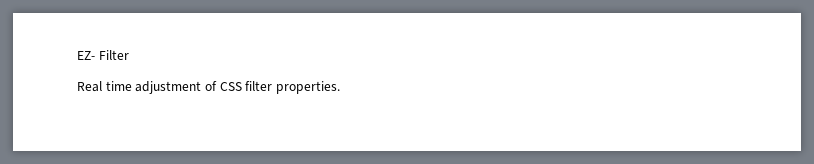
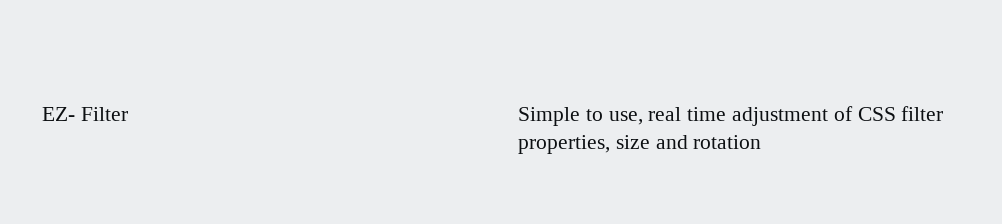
- Real time adjustment of CSS filter properties.
+ Simple to use, real time adjustment of CSS filter properties, size and rotation

